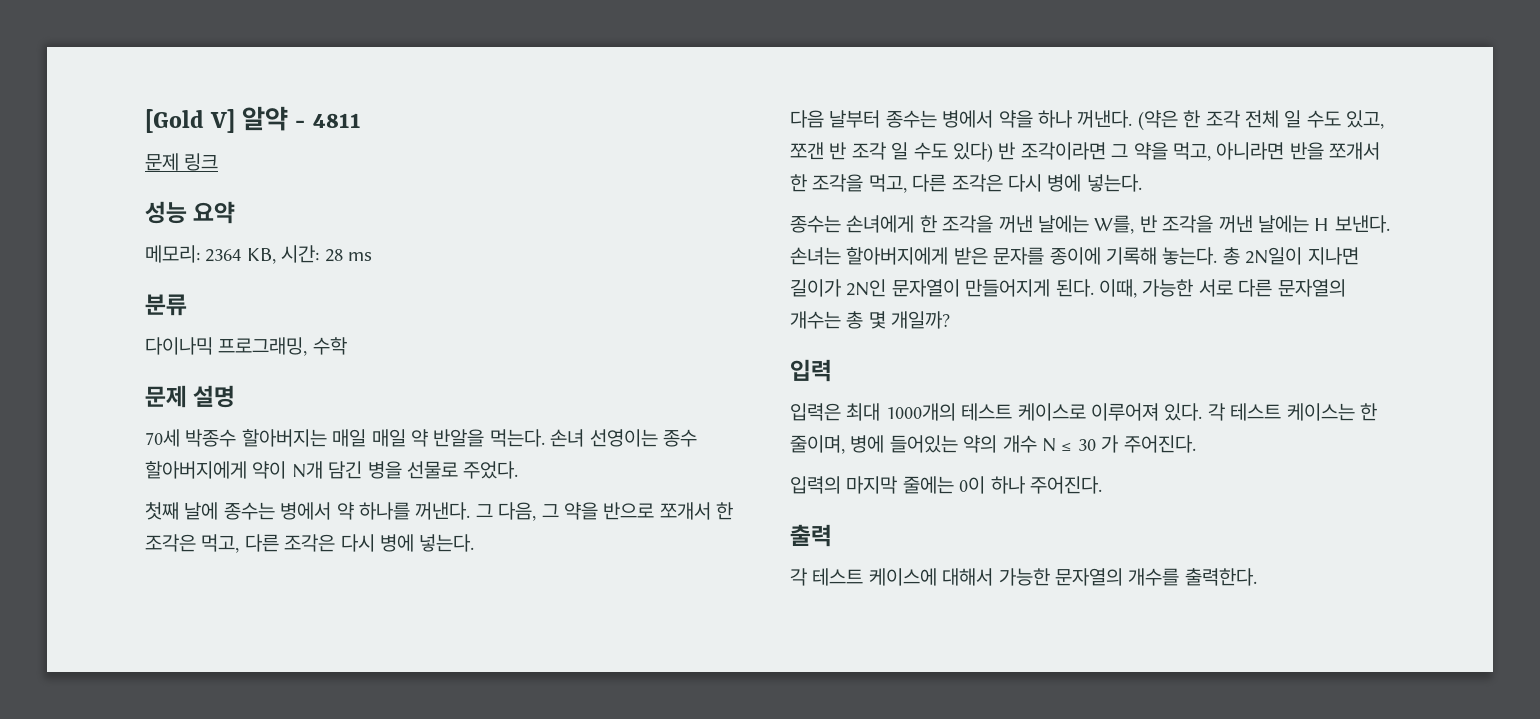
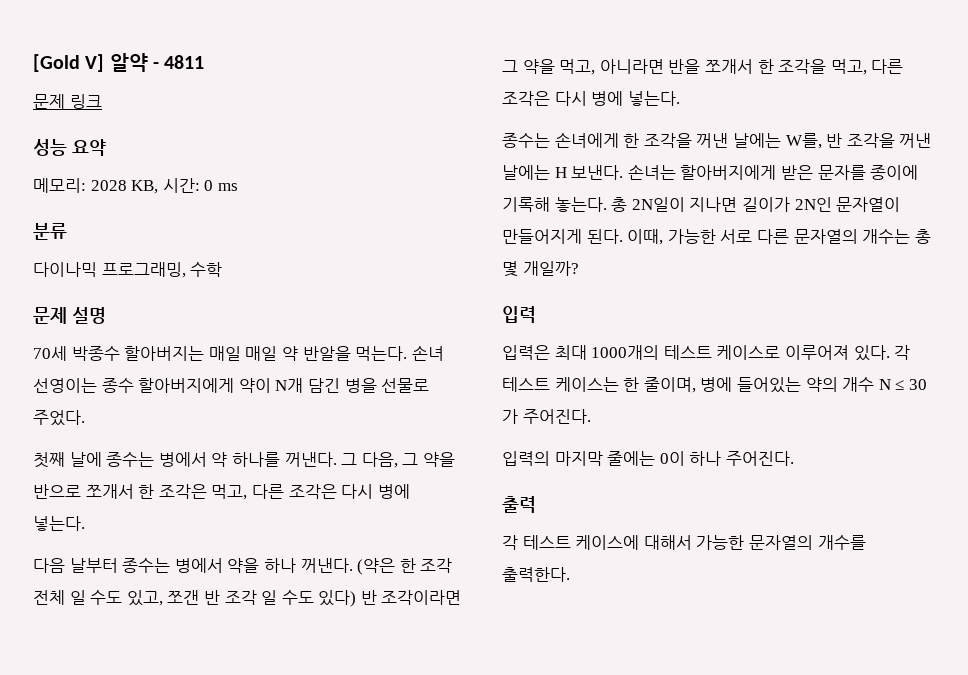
- 메모리: 2364 KB, 시간: 28 ms
+ 메모리: 2028 KB, 시간: 0 ms

